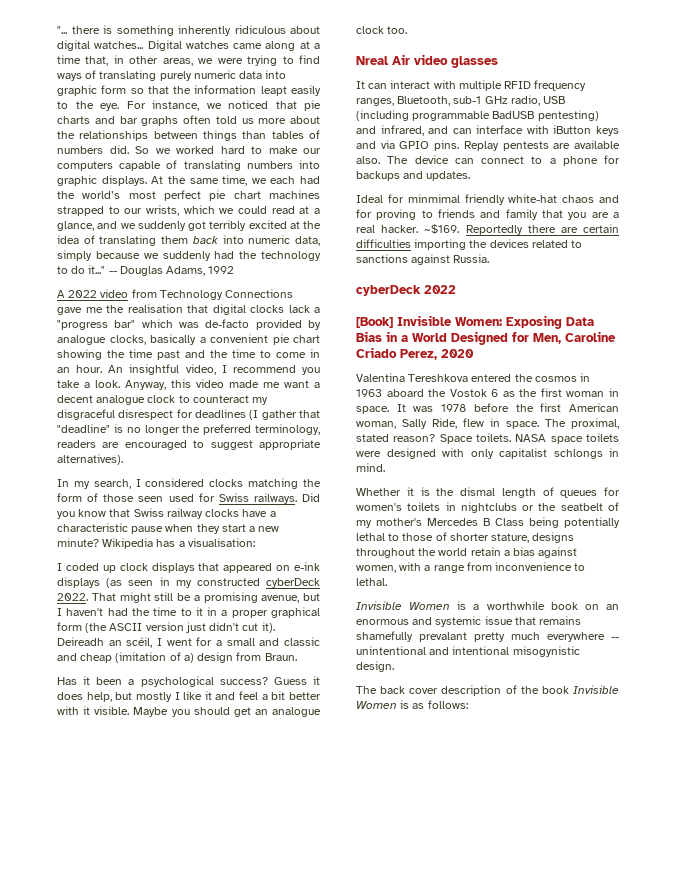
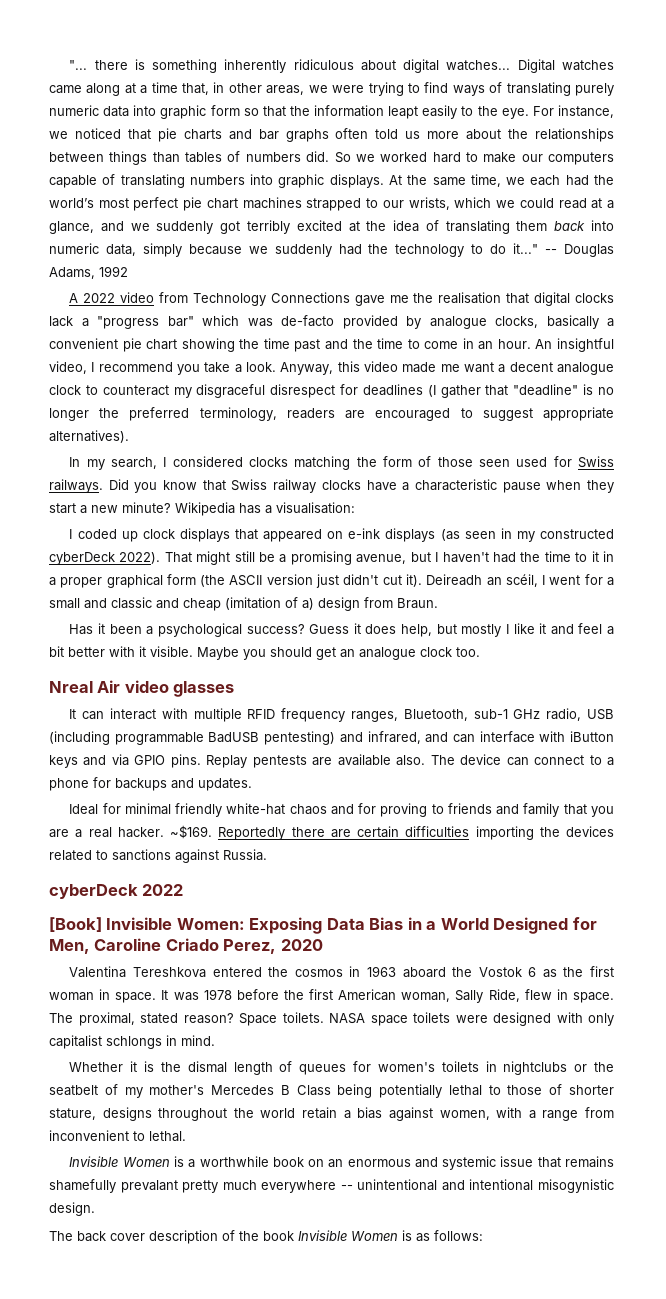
- I coded up clock displays that appeared on e-ink displays (as seen in my constructed cyberDeck 2022.
+ I coded up clock displays that appeared on e-ink displays (as seen in my constructed cyberDeck 2022).
- Ideal for minmimal friendly white-hat chaos and for proving to friends and family that you are a real hacker.
+ Ideal for minimal friendly white-hat chaos and for proving to friends and family that you are a real hacker.
- Whether it is the dismal length of queues for women's toilets in nightclubs or the seatbelt of my mother's Mercedes B Class being potentially lethal to those of shorter stature, designs throughout the world retain a bias against women, with a range from inconvenience to lethal.
+ Whether it is the dismal length of queues for women's toilets in nightclubs or the seatbelt of my mother's Mercedes B Class being potentially lethal to those of shorter stature, designs throughout the world retain a bias against women, with a range from inconvenient to lethal.

